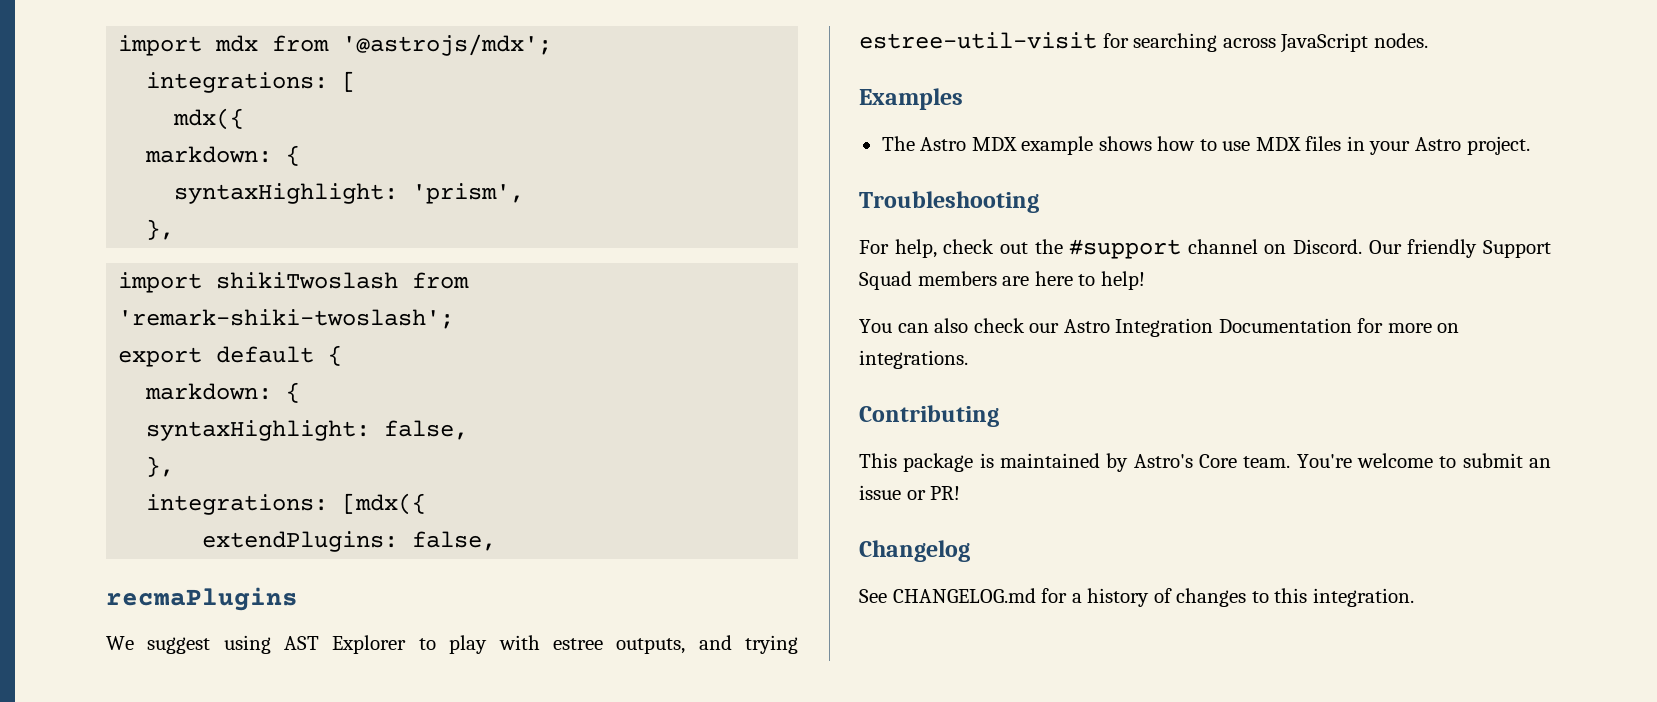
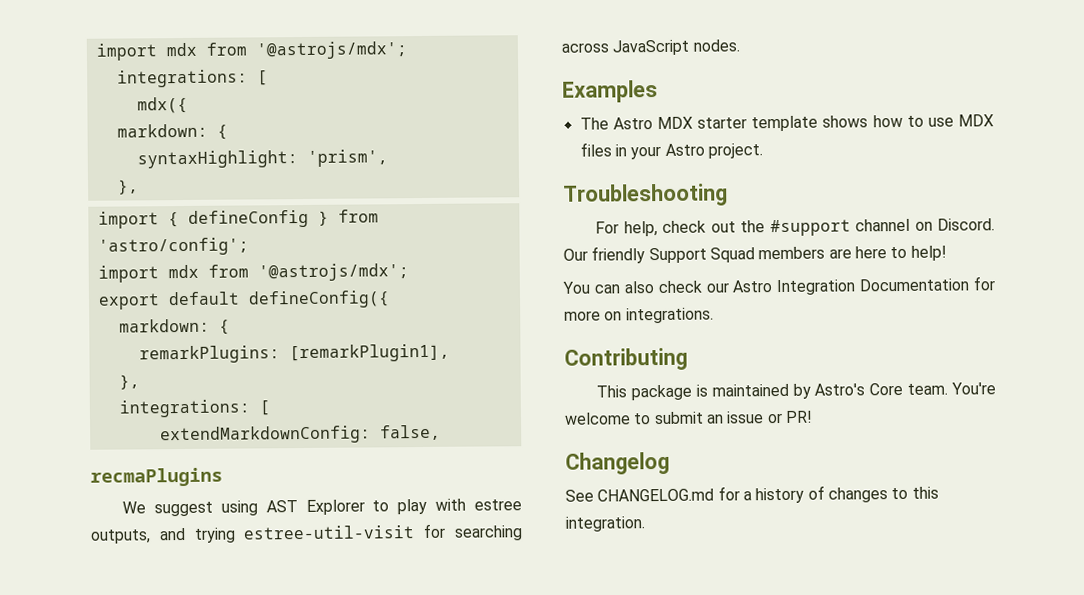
- import shikiTwoslash from 'remark-shiki-twoslash';
+ import { defineConfig } from 'astro/config';
+ import mdx from '@astrojs/mdx';
- export default {
+ export default defineConfig({
  markdown: {
- syntaxHighlight: false,
+ remarkPlugins: [remarkPlugin1],
  },
- integrations: [mdx({
- extendPlugins: false,
+ integrations: [
+ extendMarkdownConfig: false,
- The Astro MDX example shows how to use MDX files in your Astro project.
+ The Astro MDX starter template shows how to use MDX files in your Astro project.

